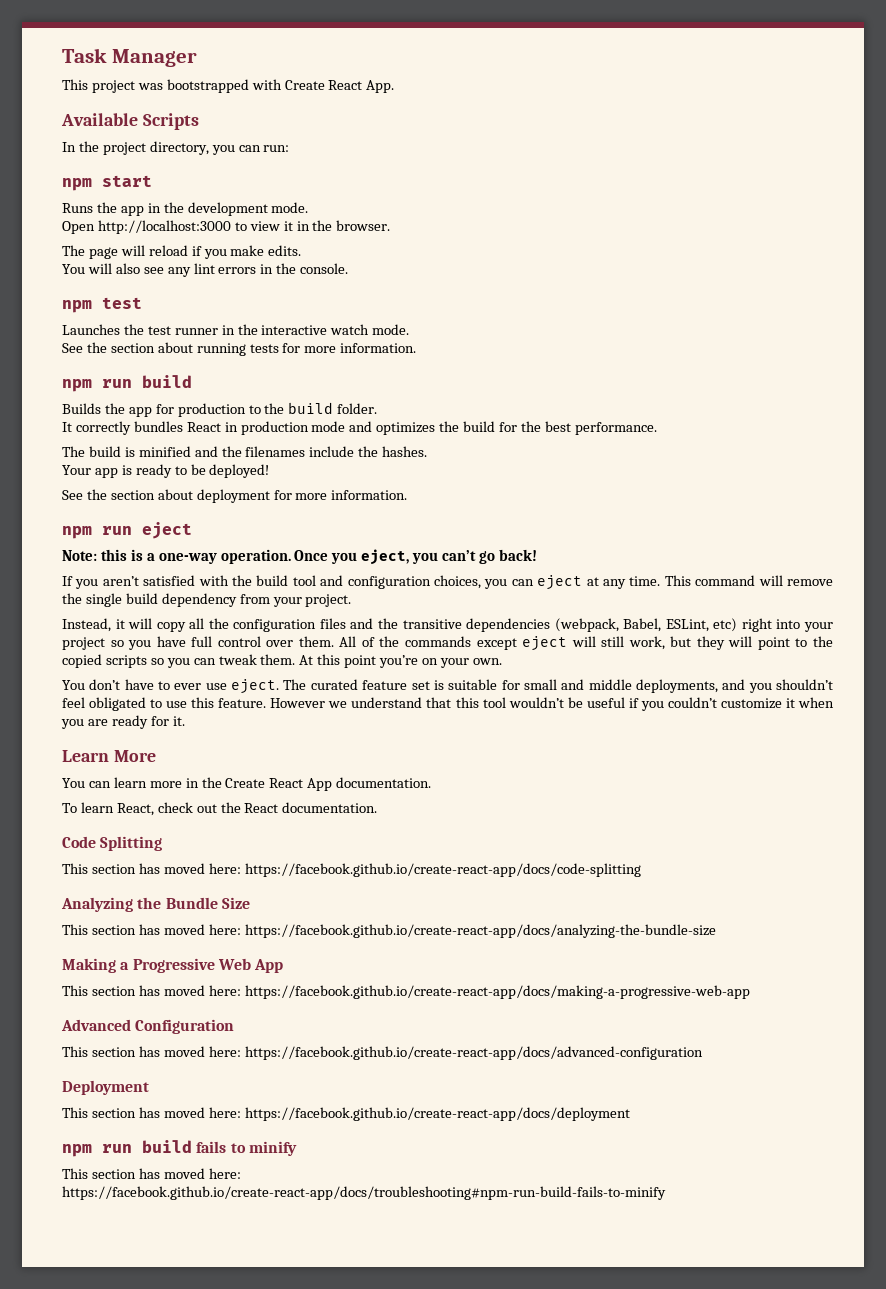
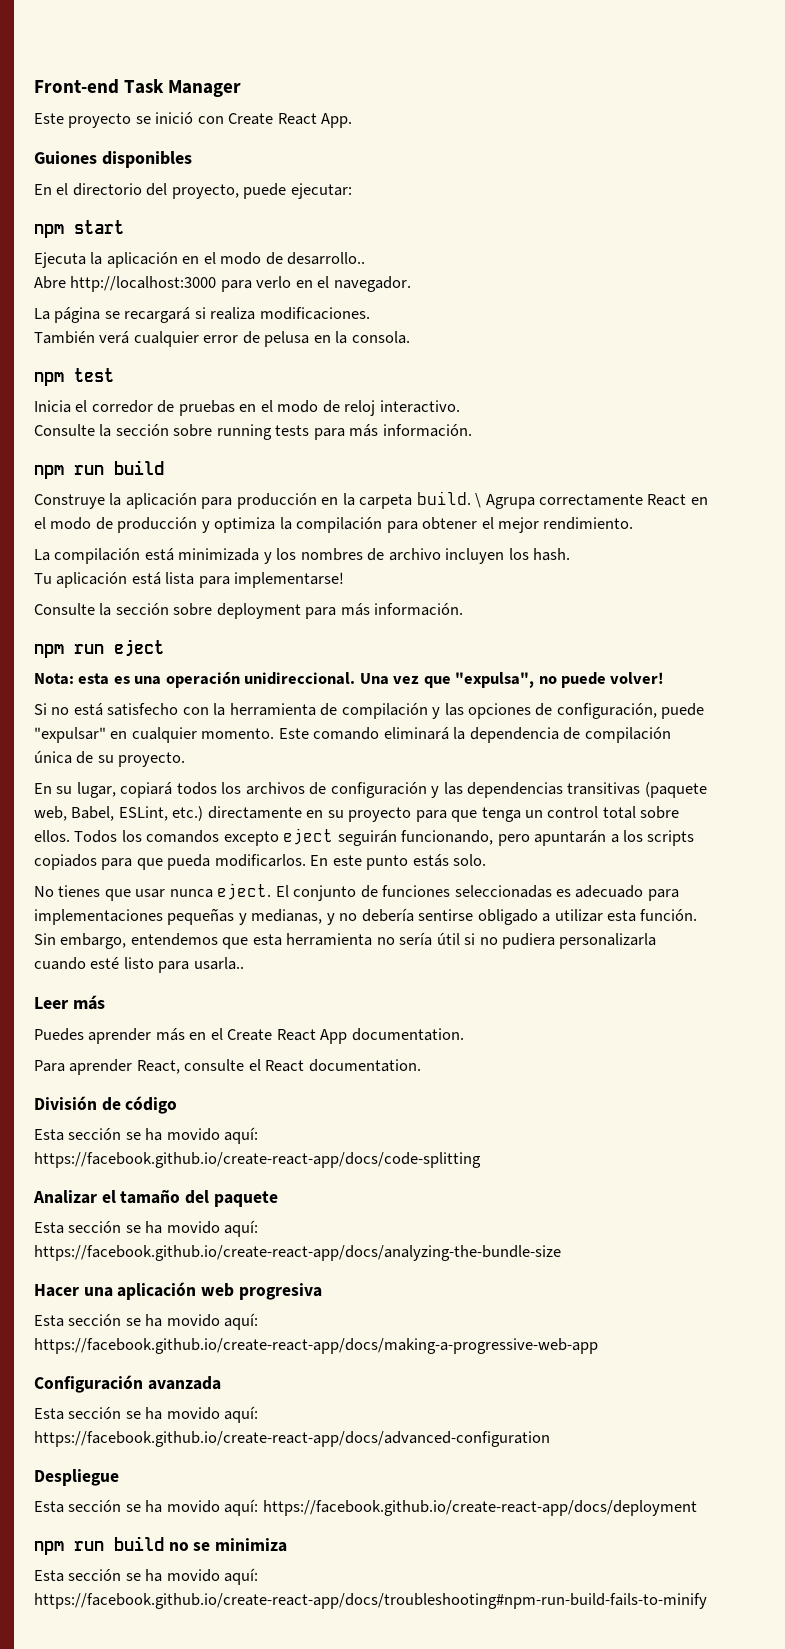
- Task Manager
+ Front-end Task Manager
- This project was bootstrapped with Create React App.
- Available Scripts
- In the project directory, you can run:
+ Este proyecto se inició con Create React App.
+ Guiones disponibles
+ En el directorio del proyecto, puede ejecutar:
  npm start
- Runs the app in the development mode.
- Open http://localhost:3000 to view it in the browser.
- The page will reload if you make edits.
- You will also see any lint errors in the console.
+ Ejecuta la aplicación en el modo de desarrollo..
+ Abre http://localhost:3000 para verlo en el navegador.
+ La página se recargará si realiza modificaciones.
+ También verá cualquier error de pelusa en la consola.
  npm test
- Launches the test runner in the interactive watch mode.
- See the section about running tests for more information.
+ Inicia el corredor de pruebas en el modo de reloj interactivo.
+ Consulte la sección sobre running tests para más información.
  npm run build
- Builds the app for production to the build folder.
- It correctly bundles React in production mode and optimizes the build for the best performance.
- The build is minified and the filenames include the hashes.
- Your app is ready to be deployed!
- See the section about deployment for more information.
+ Construye la aplicación para producción en la carpeta build. \ Agrupa correctamente React en el modo de producción y optimiza la compilación para obtener el mejor rendimiento.
+ La compilación está minimizada y los nombres de archivo incluyen los hash.
+ Tu aplicación está lista para implementarse!
+ Consulte la sección sobre deployment para más información.
  npm run eject
- Note: this is a one-way operation. Once you eject, you can’t go back!
- If you aren’t satisfied with the build tool and configuration choices, you can eject at any time. This command will remove the single build dependency from your project.
- Instead, it will copy all the configuration files and the transitive dependencies (webpack, Babel, ESLint, etc) right into your project so you have full control over them. All of the commands except eject will still work, but they will point to the copied scripts so you can tweak them. At this point you’re on your own.
- You don’t have to ever use eject. The curated feature set is suitable for small and middle deployments, and you shouldn’t feel obligated to use this feature. However we understand that this tool wouldn’t be useful if you couldn’t customize it when you are ready for it.
- Learn More
- You can learn more in the Create React App documentation.
- To learn React, check out the React documentation.
- Code Splitting
- This section has moved here: https://facebook.github.io/create-react-app/docs/code-splitting
- Analyzing the Bundle Size
- This section has moved here: https://facebook.github.io/create-react-app/docs/analyzing-the-bundle-size
- Making a Progressive Web App
- This section has moved here: https://facebook.github.io/create-react-app/docs/making-a-progressive-web-app
- Advanced Configuration
- This section has moved here: https://facebook.github.io/create-react-app/docs/advanced-configuration
- Deployment
- This section has moved here: https://facebook.github.io/create-react-app/docs/deployment
- npm run build fails to minify
- This section has moved here: https://facebook.github.io/create-react-app/docs/troubleshooting#npm-run-build-fails-to-minify
+ Nota: esta es una operación unidireccional. Una vez que "expulsa", no puede volver!
+ Si no está satisfecho con la herramienta de compilación y las opciones de configuración, puede "expulsar" en cualquier momento. Este comando eliminará la dependencia de compilación única de su proyecto.
+ En su lugar, copiará todos los archivos de configuración y las dependencias transitivas (paquete web, Babel, ESLint, etc.) directamente en su proyecto para que tenga un control total sobre ellos. Todos los comandos excepto eject seguirán funcionando, pero apuntarán a los scripts copiados para que pueda modificarlos. En este punto estás solo.
+ No tienes que usar nunca eject. El conjunto de funciones seleccionadas es adecuado para implementaciones pequeñas y medianas, y no debería sentirse obligado a utilizar esta función. Sin embargo, entendemos que esta herramienta no sería útil si no pudiera personalizarla cuando esté listo para usarla..
+ Leer más
+ Puedes aprender más en el Create React App documentation.
+ Para aprender React, consulte el React documentation.
+ División de código
+ Esta sección se ha movido aquí: https://facebook.github.io/create-react-app/docs/code-splitting
+ Analizar el tamaño del paquete
+ Esta sección se ha movido aquí: https://facebook.github.io/create-react-app/docs/analyzing-the-bundle-size
+ Hacer una aplicación web progresiva
+ Esta sección se ha movido aquí: https://facebook.github.io/create-react-app/docs/making-a-progressive-web-app
+ Configuración avanzada
+ Esta sección se ha movido aquí: https://facebook.github.io/create-react-app/docs/advanced-configuration
+ Despliegue
+ Esta sección se ha movido aquí: https://facebook.github.io/create-react-app/docs/deployment
+ npm run build no se minimiza
+ Esta sección se ha movido aquí: https://facebook.github.io/create-react-app/docs/troubleshooting#npm-run-build-fails-to-minify

